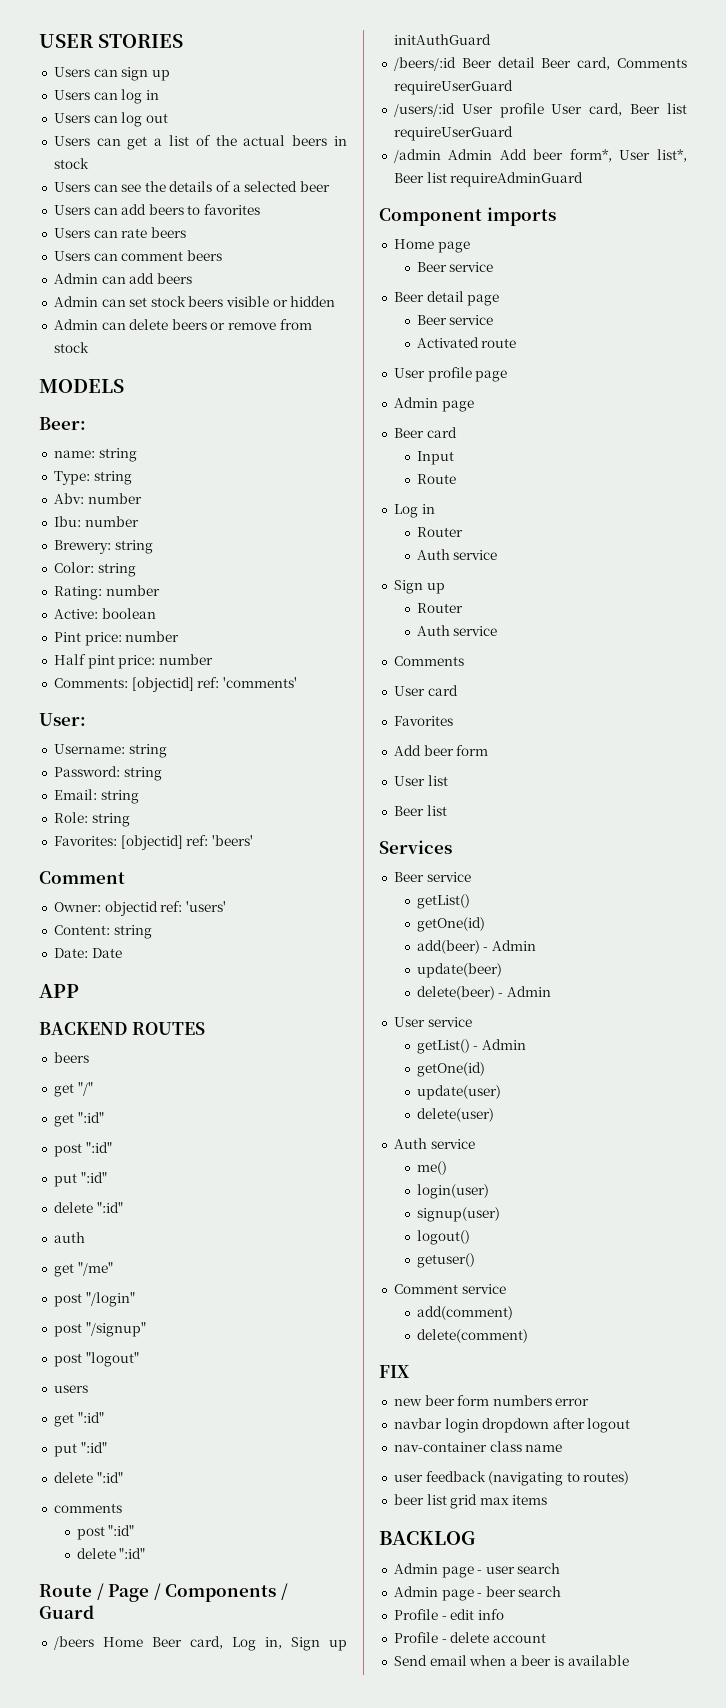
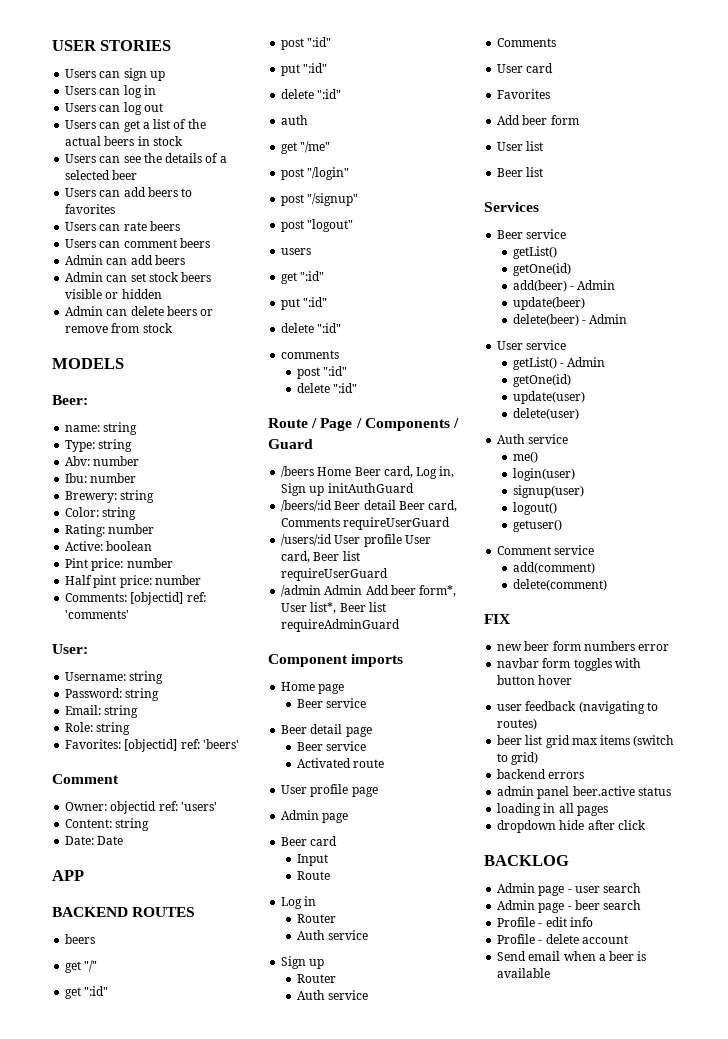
- navbar login dropdown after logout
- nav-container class name
+ navbar form toggles with button hover
- beer list grid max items
+ beer list grid max items (switch to grid)
+ backend errors
+ admin panel beer.active status
+ loading in all pages
+ dropdown hide after click

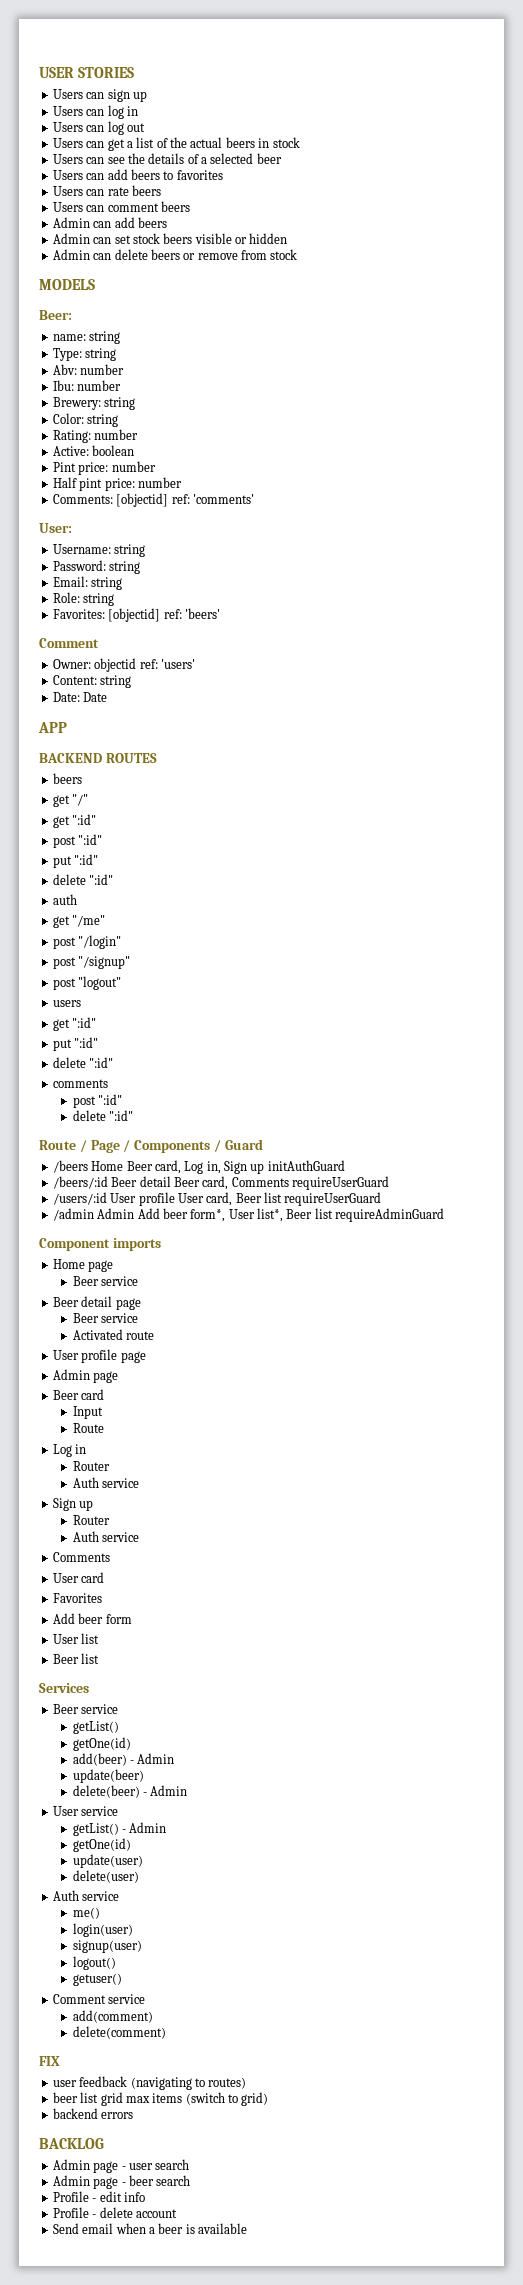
- new beer form numbers error
- navbar form toggles with button hover
- admin panel beer.active status
- loading in all pages
- dropdown hide after click

